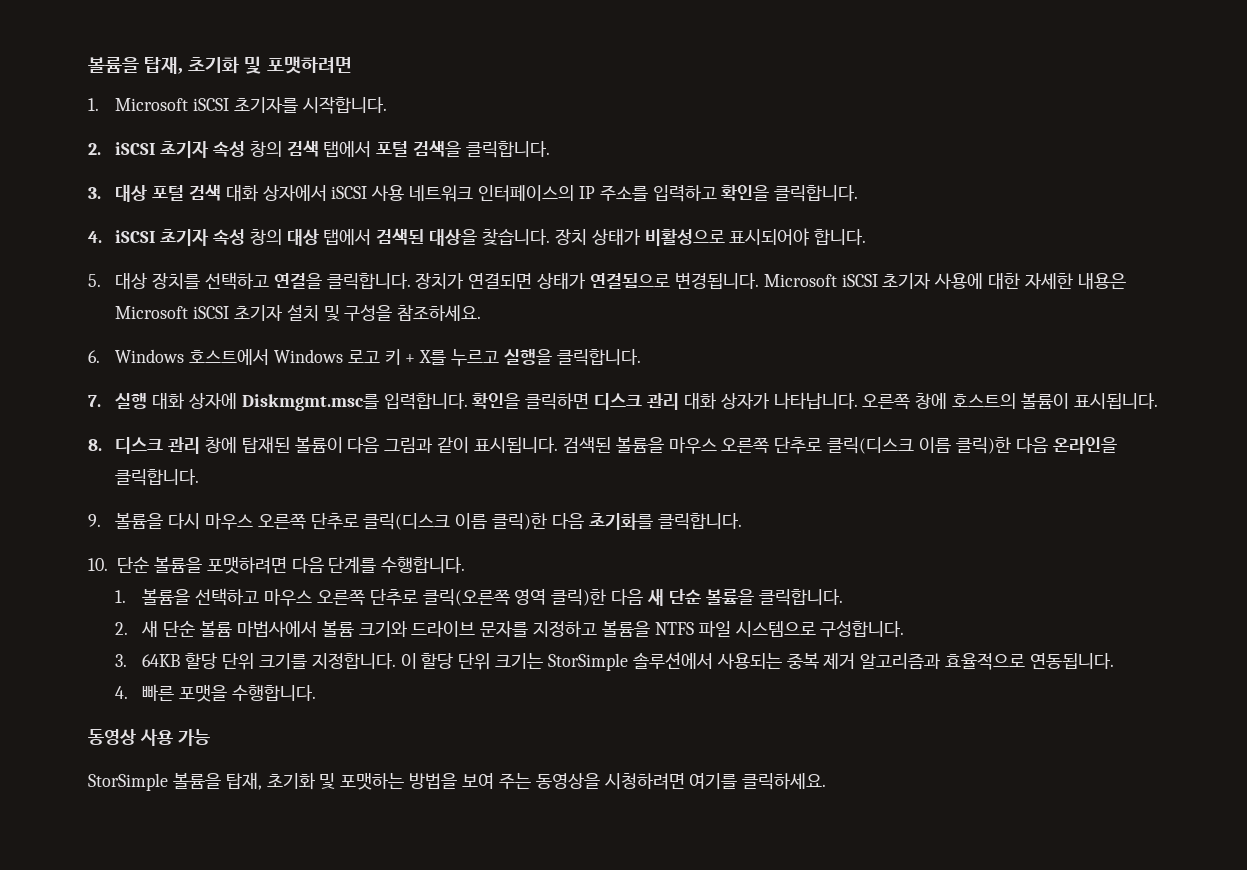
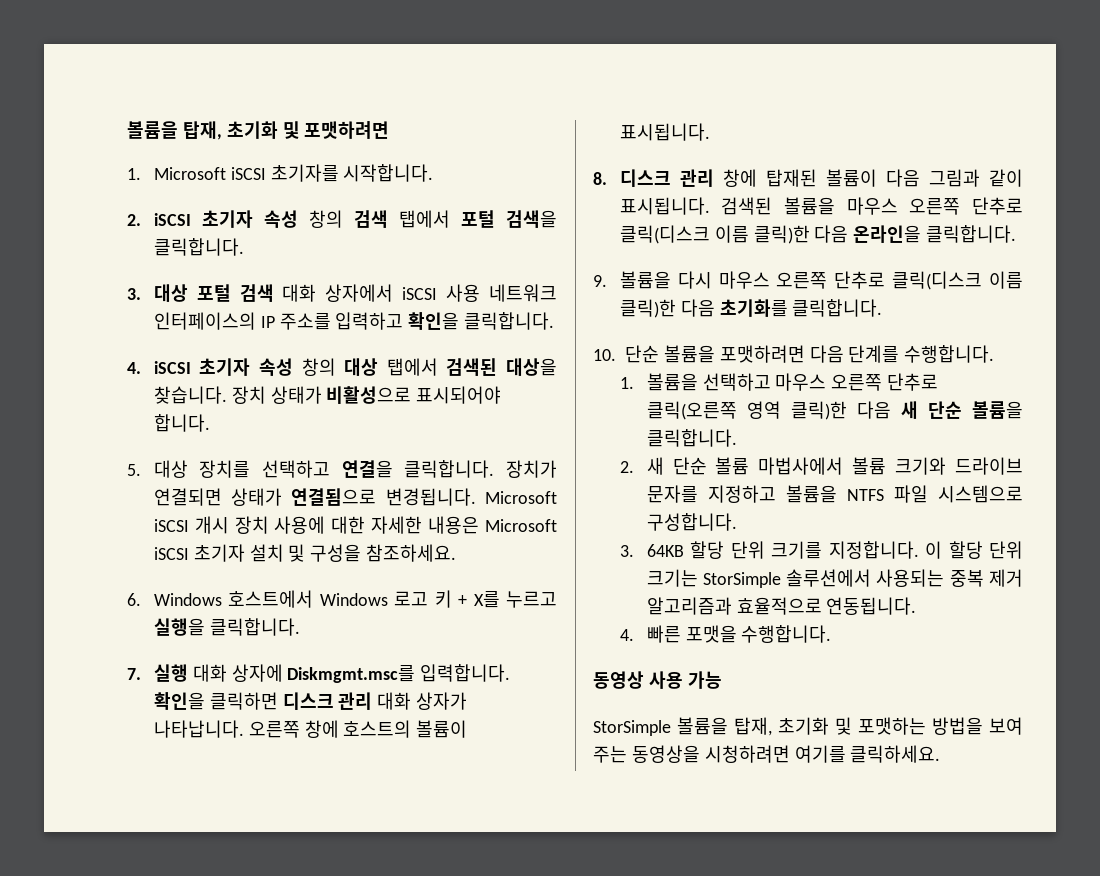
- Microsoft iSCSI 초기자 사용에 대한 자세한 내용은 Microsoft iSCSI 초기자 설치 및 구성을 참조하세요.
+ Microsoft iSCSI 개시 장치 사용에 대한 자세한 내용은 Microsoft iSCSI 초기자 설치 및 구성을 참조하세요.

